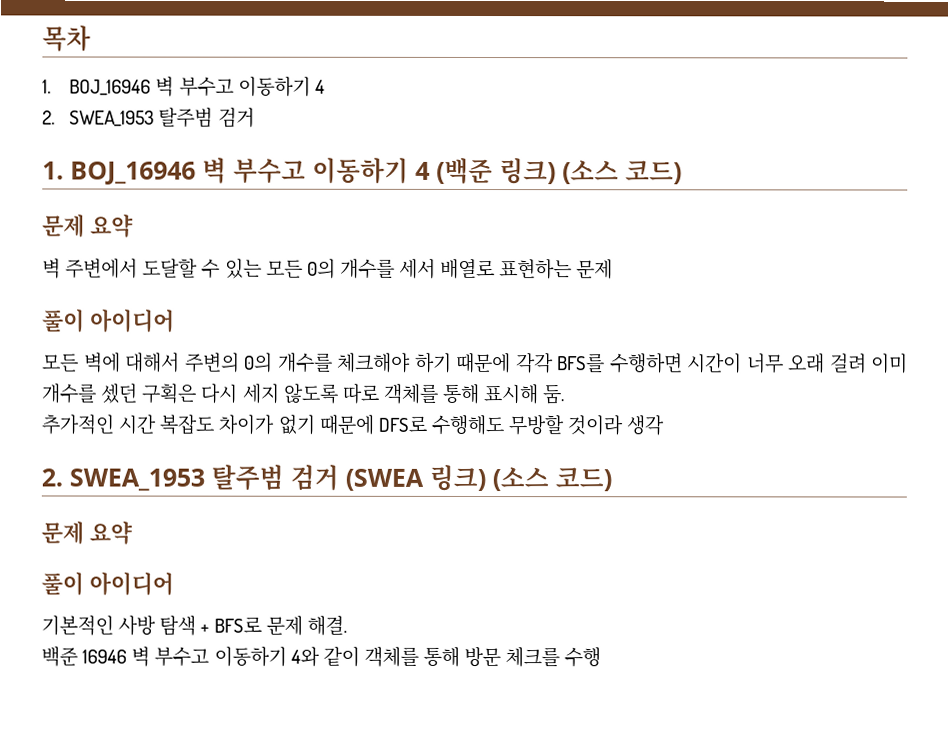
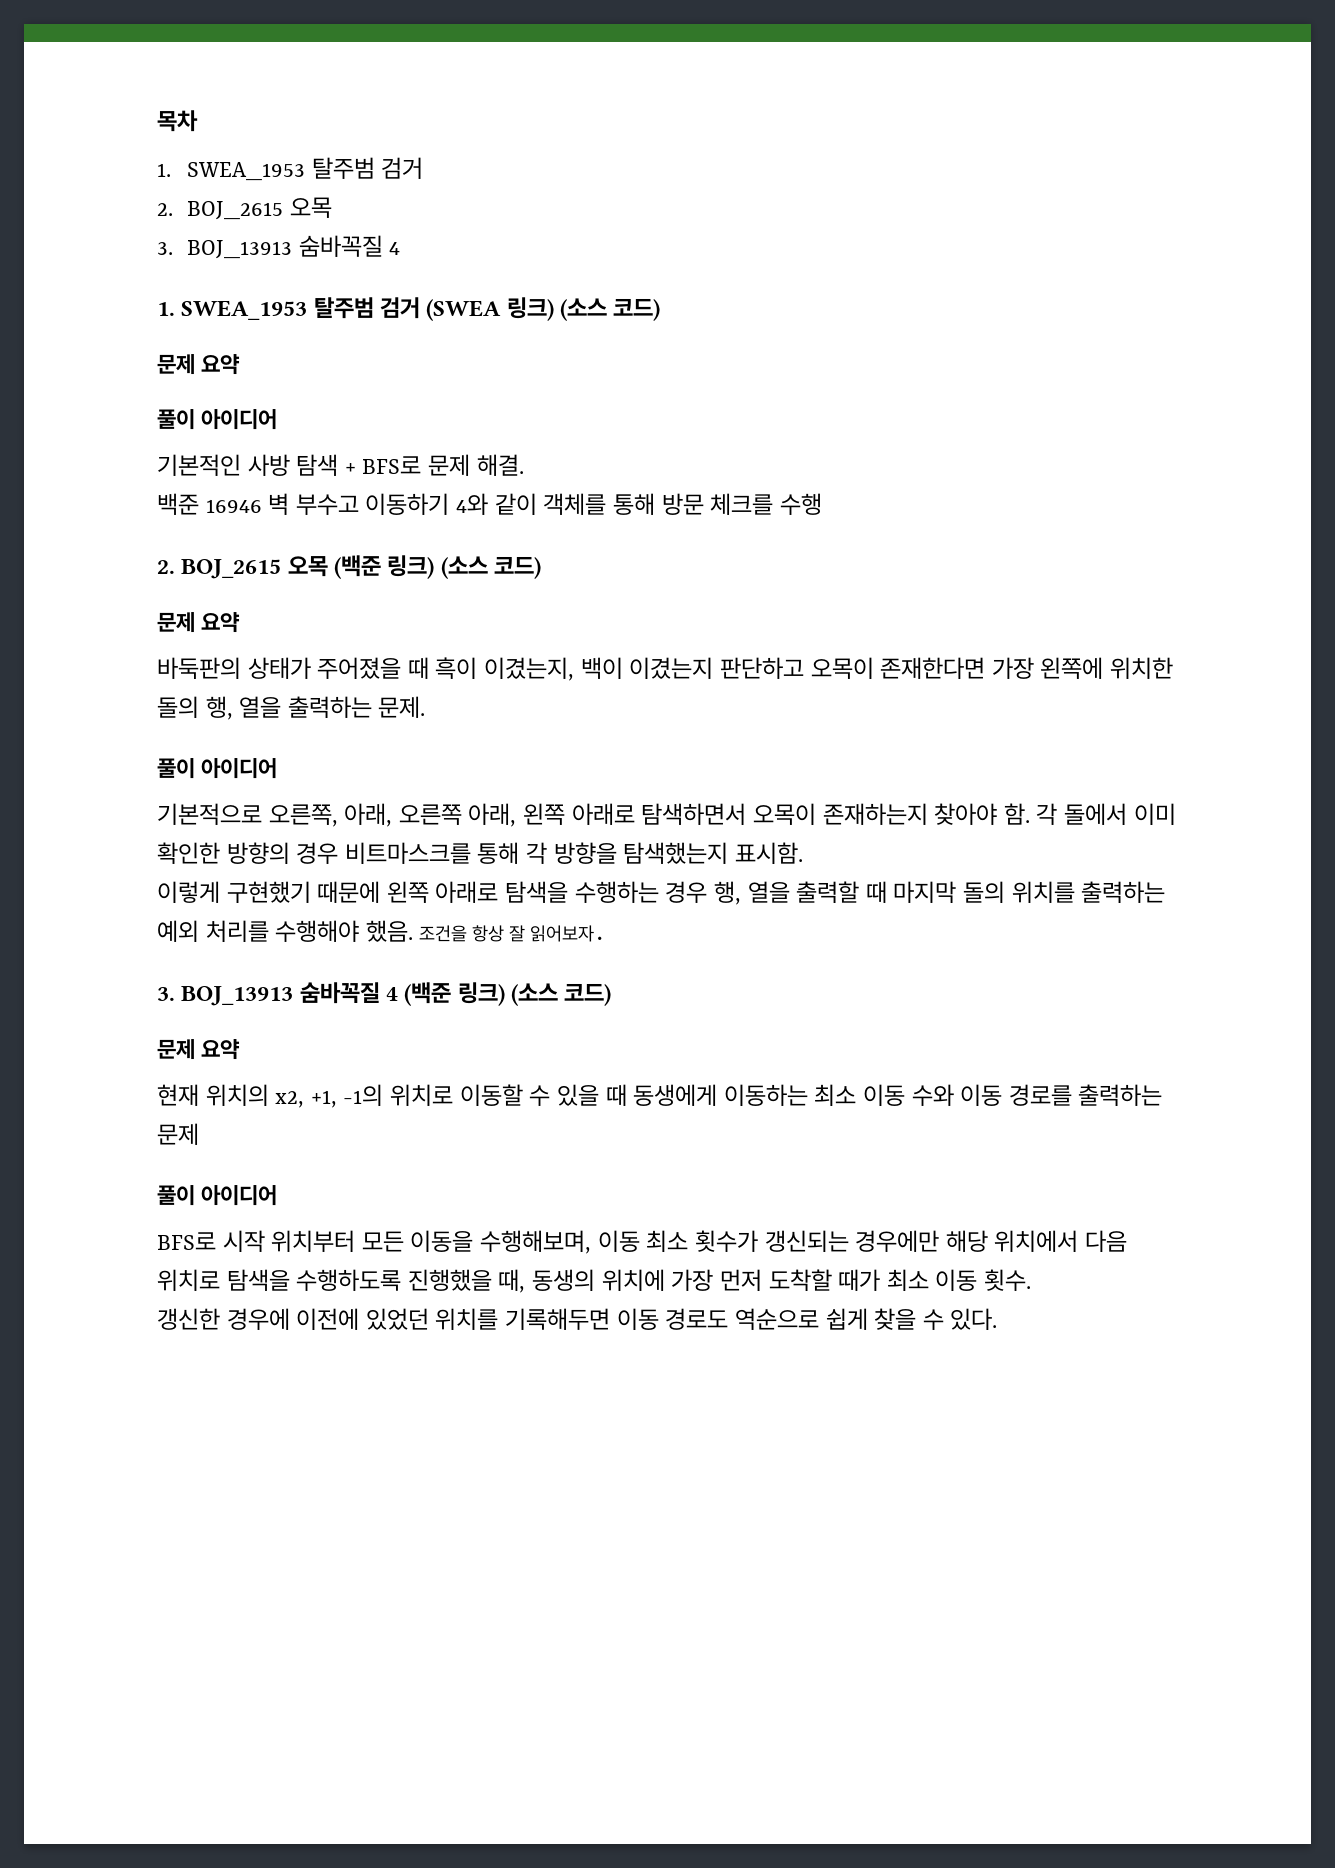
  목차
- 1. BOJ_16946 벽 부수고 이동하기 4
- 2. SWEA_1953 탈주범 검거
- 1. BOJ_16946 벽 부수고 이동하기 4 (백준 링크) (소스 코드)
- 문제 요약
- 벽 주변에서 도달할 수 있는 모든 0의 개수를 세서 배열로 표현하는 문제
- 풀이 아이디어
- 모든 벽에 대해서 주변의 0의 개수를 체크해야 하기 때문에 각각 BFS를 수행하면 시간이 너무 오래 걸려 이미 개수를 셌던 구획은 다시 세지 않도록 따로 객체를 통해 표시해 둠.
- 추가적인 시간 복잡도 차이가 없기 때문에 DFS로 수행해도 무방할 것이라 생각
- 2. SWEA_1953 탈주범 검거 (SWEA 링크) (소스 코드)
+ 1. SWEA_1953 탈주범 검거
+ 2. BOJ_2615 오목
+ 3. BOJ_13913 숨바꼭질 4
+ 1. SWEA_1953 탈주범 검거 (SWEA 링크) (소스 코드)
+ 2. BOJ_2615 오목 (백준 링크) (소스 코드)
+ 문제 요약
+ 바둑판의 상태가 주어졌을 때 흑이 이겼는지, 백이 이겼는지 판단하고 오목이 존재한다면 가장 왼쪽에 위치한 돌의 행, 열을 출력하는 문제.
+ 풀이 아이디어
+ 기본적으로 오른쪽, 아래, 오른쪽 아래, 왼쪽 아래로 탐색하면서 오목이 존재하는지 찾아야 함. 각 돌에서 이미 확인한 방향의 경우 비트마스크를 통해 각 방향을 탐색했는지 표시함.
+ 이렇게 구현했기 때문에 왼쪽 아래로 탐색을 수행하는 경우 행, 열을 출력할 때 마지막 돌의 위치를 출력하는 예외 처리를 수행해야 했음. 조건을 항상 잘 읽어보자.
+ 3. BOJ_13913 숨바꼭질 4 (백준 링크) (소스 코드)
+ 문제 요약
+ 현재 위치의 x2, +1, -1의 위치로 이동할 수 있을 때 동생에게 이동하는 최소 이동 수와 이동 경로를 출력하는 문제
+ 풀이 아이디어
+ BFS로 시작 위치부터 모든 이동을 수행해보며, 이동 최소 횟수가 갱신되는 경우에만 해당 위치에서 다음 위치로 탐색을 수행하도록 진행했을 때, 동생의 위치에 가장 먼저 도착할 때가 최소 이동 횟수.
+ 갱신한 경우에 이전에 있었던 위치를 기록해두면 이동 경로도 역순으로 쉽게 찾을 수 있다.

